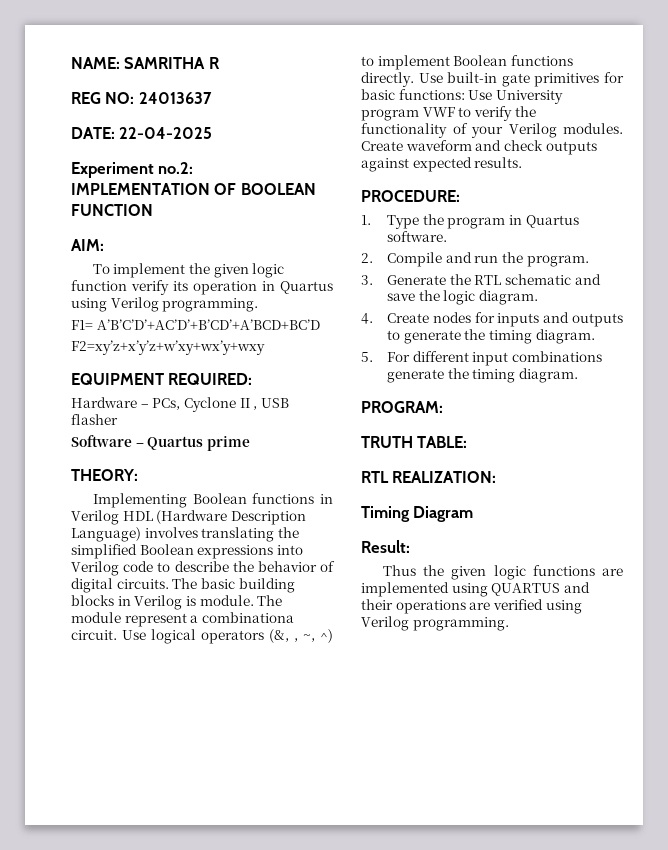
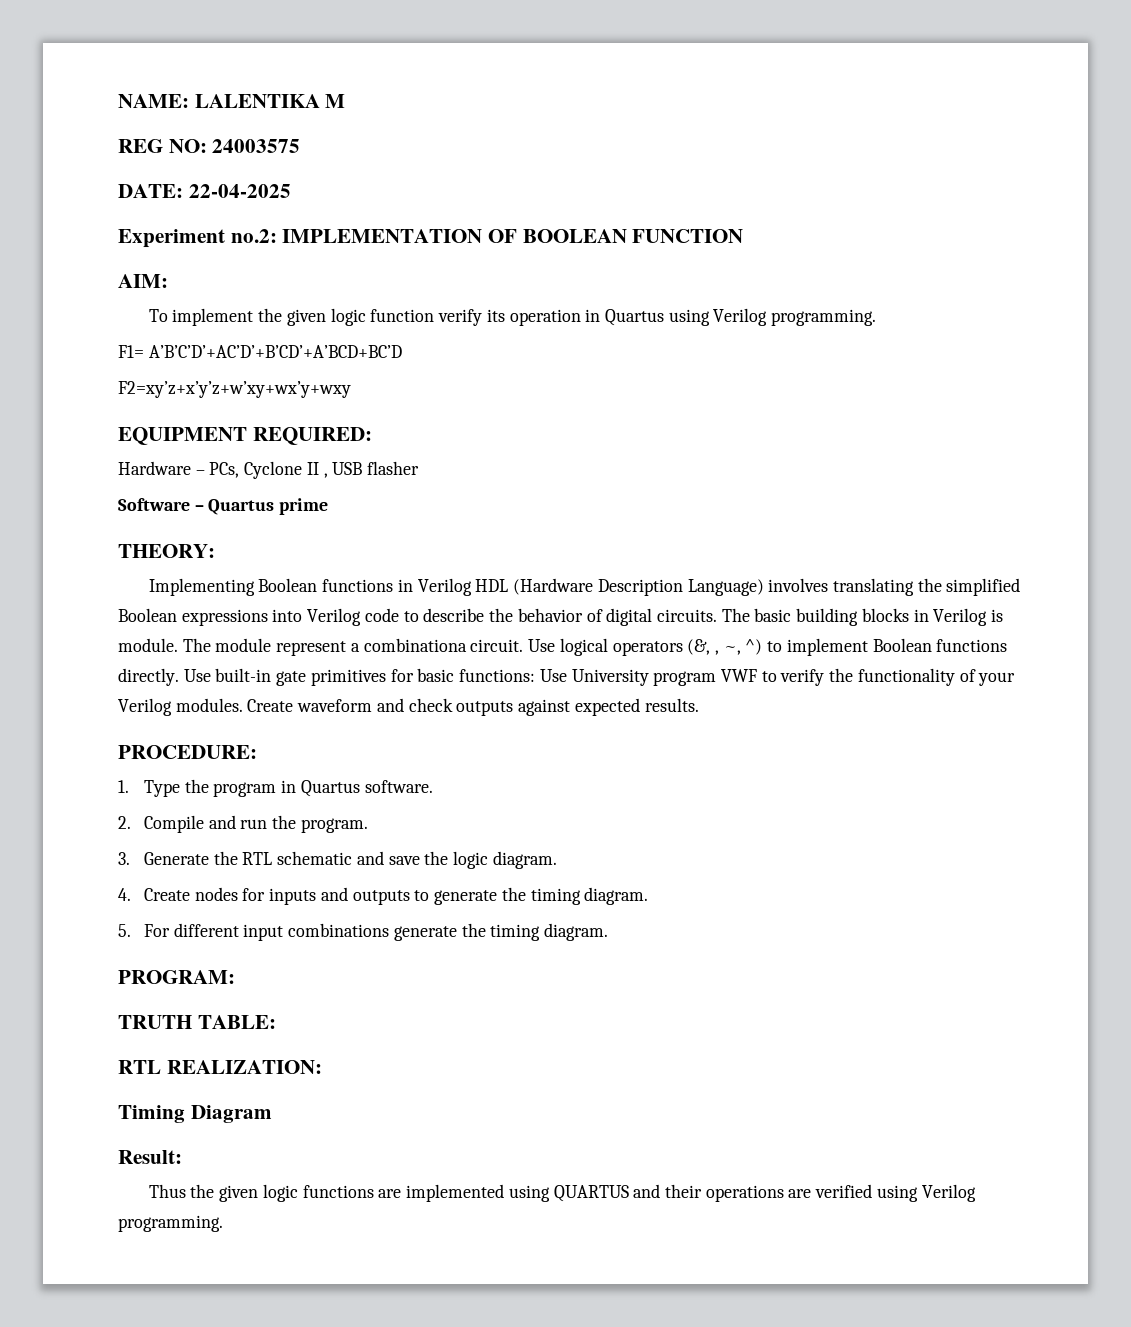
- NAME: SAMRITHA R
+ NAME: LALENTIKA M
- REG NO: 24013637
+ REG NO: 24003575

